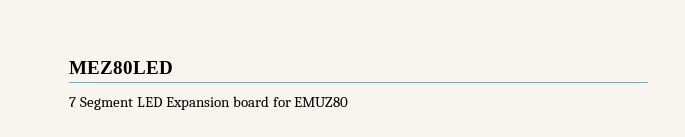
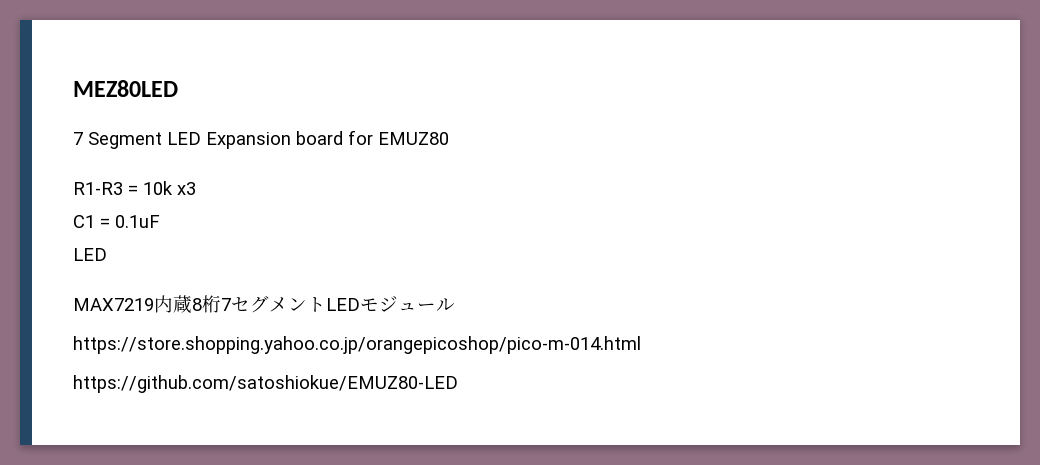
+ R1-R3 = 10k x3
+ C1 = 0.1uF
+ LED
+ MAX7219内蔵8桁7セグメントLEDモジュール
+ https://store.shopping.yahoo.co.jp/orangepicoshop/pico-m-014.html
+ https://github.com/satoshiokue/EMUZ80-LED

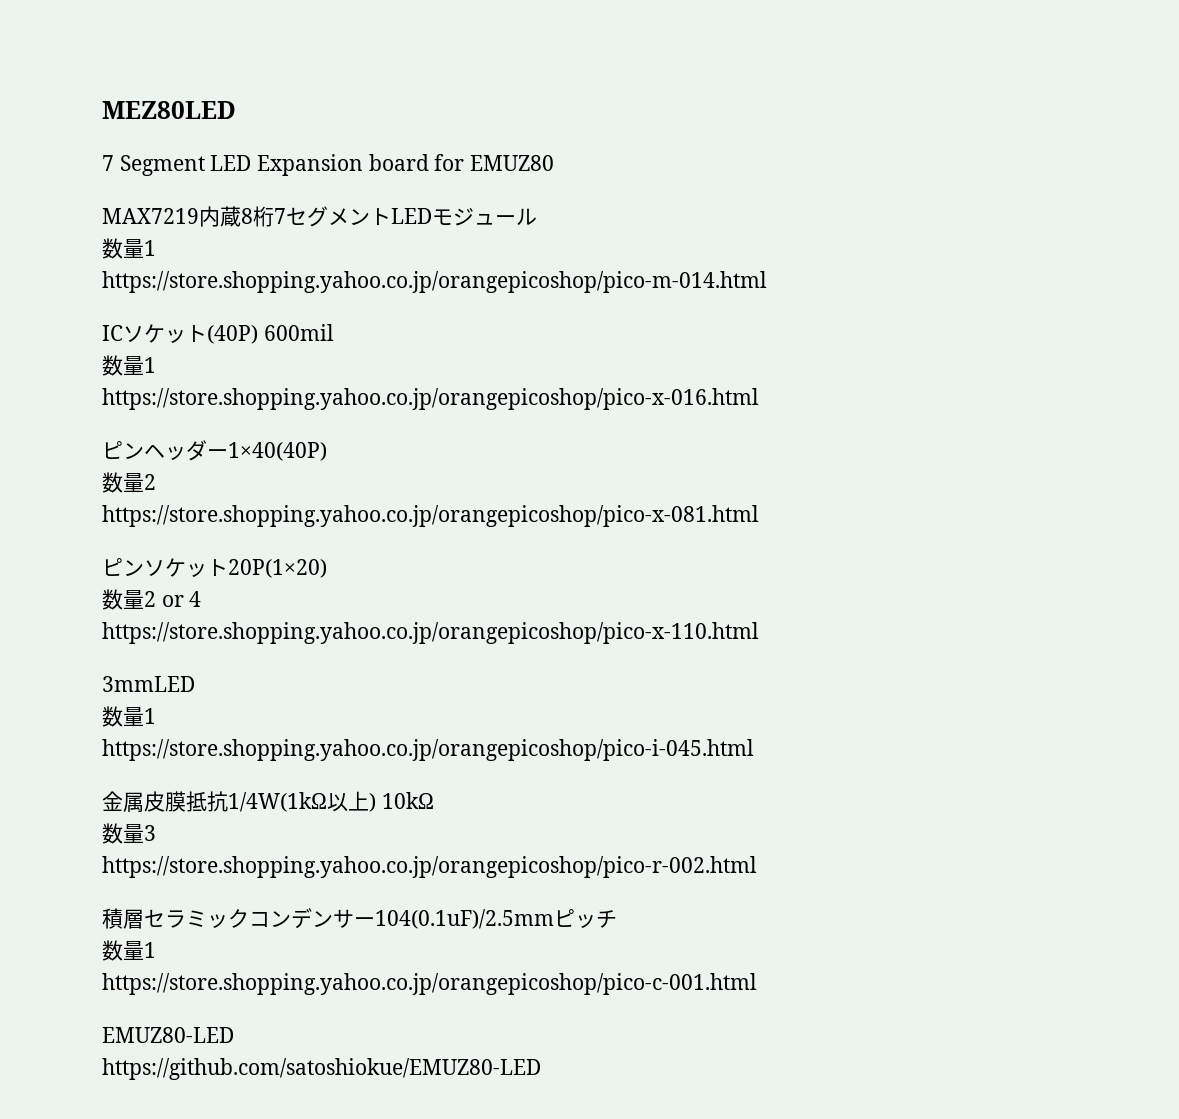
- R1-R3 = 10k x3
- C1 = 0.1uF
- LED
  MAX7219内蔵8桁7セグメントLEDモジュール
+ 数量1
+ ICソケット(40P) 600mil
+ 数量1
+ https://store.shopping.yahoo.co.jp/orangepicoshop/pico-x-016.html
+ ピンヘッダー1×40(40P)
+ 数量2
+ https://store.shopping.yahoo.co.jp/orangepicoshop/pico-x-081.html
+ ピンソケット20P(1×20)
+ 数量2 or 4
+ https://store.shopping.yahoo.co.jp/orangepicoshop/pico-x-110.html
+ 3mmLED
+ 数量1
+ https://store.shopping.yahoo.co.jp/orangepicoshop/pico-i-045.html
+ 金属皮膜抵抗1/4W(1kΩ以上) 10kΩ
+ 数量3
+ https://store.shopping.yahoo.co.jp/orangepicoshop/pico-r-002.html
+ 積層セラミックコンデンサー104(0.1uF)/2.5mmピッチ
+ 数量1
+ https://store.shopping.yahoo.co.jp/orangepicoshop/pico-c-001.html
+ EMUZ80-LED

